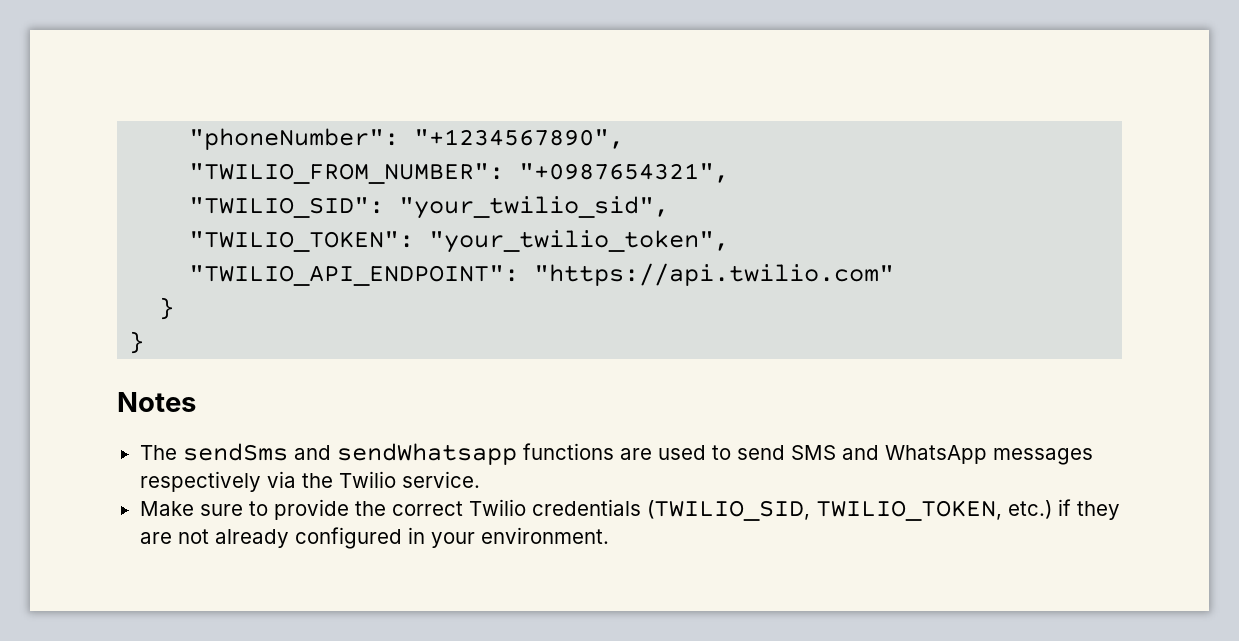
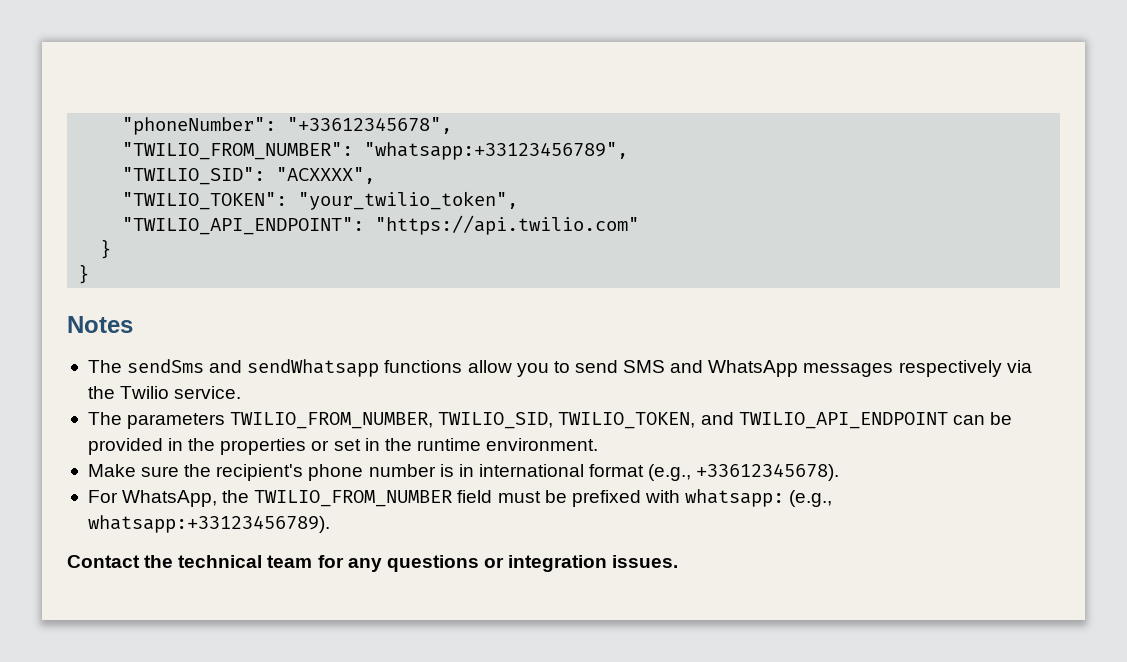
- "phoneNumber": "+1234567890",
+ "phoneNumber": "+33612345678",
- "TWILIO_FROM_NUMBER": "+0987654321",
+ "TWILIO_FROM_NUMBER": "whatsapp:+33123456789",
- "TWILIO_SID": "your_twilio_sid",
+ "TWILIO_SID": "ACXXXX",
- The sendSms and sendWhatsapp functions are used to send SMS and WhatsApp messages respectively via the Twilio service.
+ The sendSms and sendWhatsapp functions allow you to send SMS and WhatsApp messages respectively via the Twilio service.
- Make sure to provide the correct Twilio credentials (TWILIO_SID, TWILIO_TOKEN, etc.) if they are not already configured in your environment.
+ The parameters TWILIO_FROM_NUMBER, TWILIO_SID, TWILIO_TOKEN, and TWILIO_API_ENDPOINT can be provided in the properties or set in the runtime environment.
+ Make sure the recipient's phone number is in international format (e.g., +33612345678).
+ For WhatsApp, the TWILIO_FROM_NUMBER field must be prefixed with whatsapp: (e.g., whatsapp:+33123456789).
+ Contact the technical team for any questions or integration issues.

